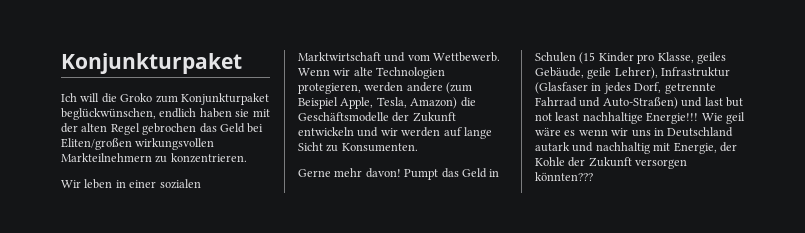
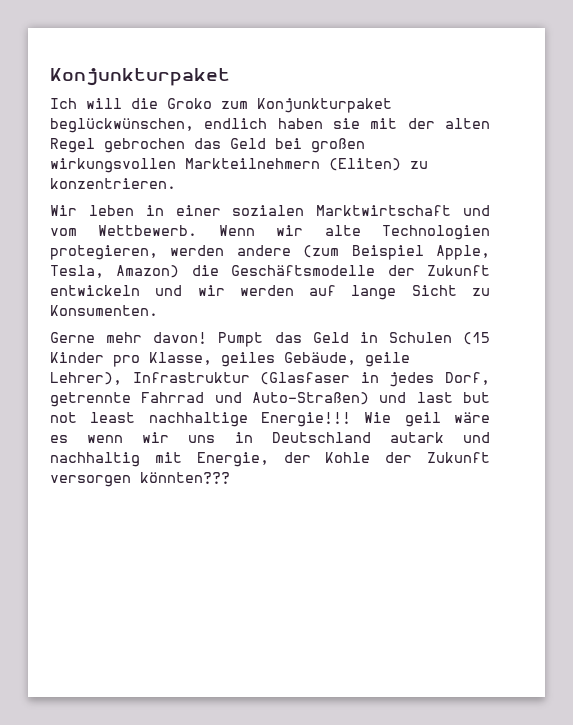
- Ich will die Groko zum Konjunkturpaket beglückwünschen, endlich haben sie mit der alten Regel gebrochen das Geld bei Eliten/großen wirkungsvollen Markteilnehmern zu konzentrieren.
+ Ich will die Groko zum Konjunkturpaket beglückwünschen, endlich haben sie mit der alten Regel gebrochen das Geld bei großen wirkungsvollen Markteilnehmern (Eliten) zu konzentrieren.

